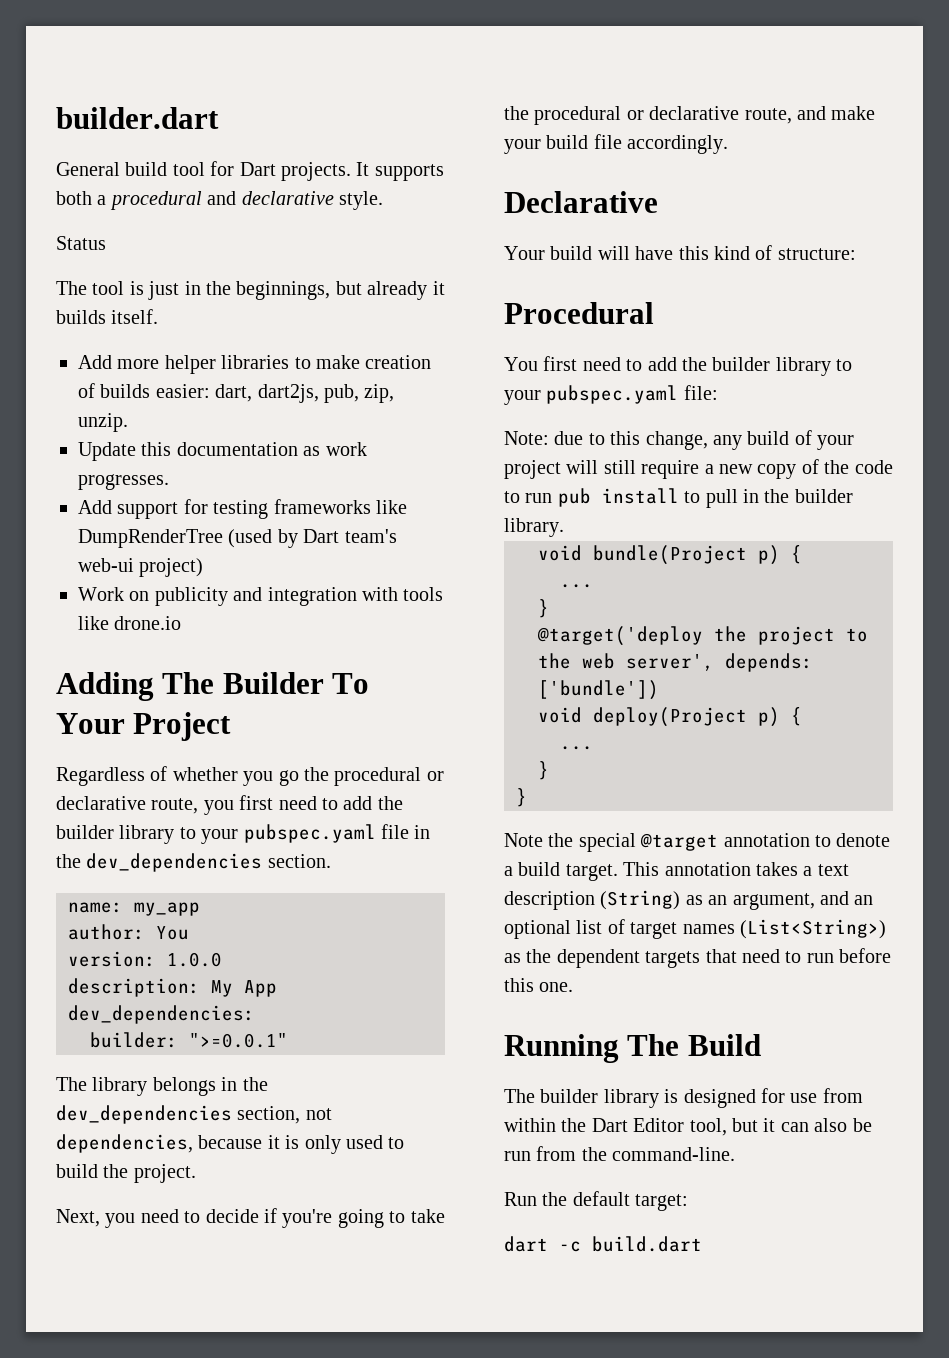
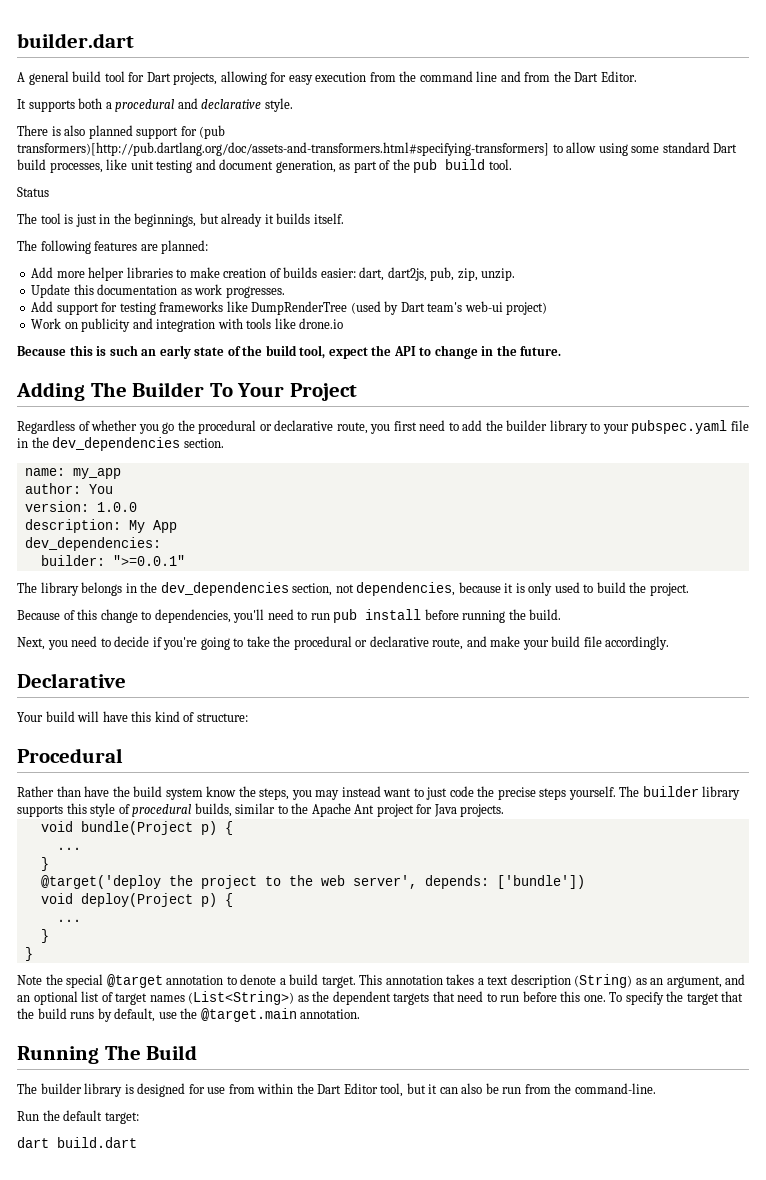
- General build tool for Dart projects. It supports both a procedural and declarative style.
+ A general build tool for Dart projects, allowing for easy execution from the command line and from the Dart Editor.
+ It supports both a procedural and declarative style.
+ There is also planned support for (pub transformers)[http://pub.dartlang.org/doc/assets-and-transformers.html#specifying-transformers] to allow using some standard Dart build processes, like unit testing and document generation, as part of the pub build tool.
+ The following features are planned:
+ Because this is such an early state of the build tool, expect the API to change in the future.
+ Because of this change to dependencies, you'll need to run pub install before running the build.
- You first need to add the builder library to your pubspec.yaml file:
- Note: due to this change, any build of your project will still require a new copy of the code to run pub install to pull in the builder library.
+ Rather than have the build system know the steps, you may instead want to just code the precise steps yourself. The builder library supports this style of procedural builds, similar to the Apache Ant project for Java projects.
+ To specify the target that the build runs by default, use the @target.main annotation.
- dart -c build.dart
+ dart build.dart

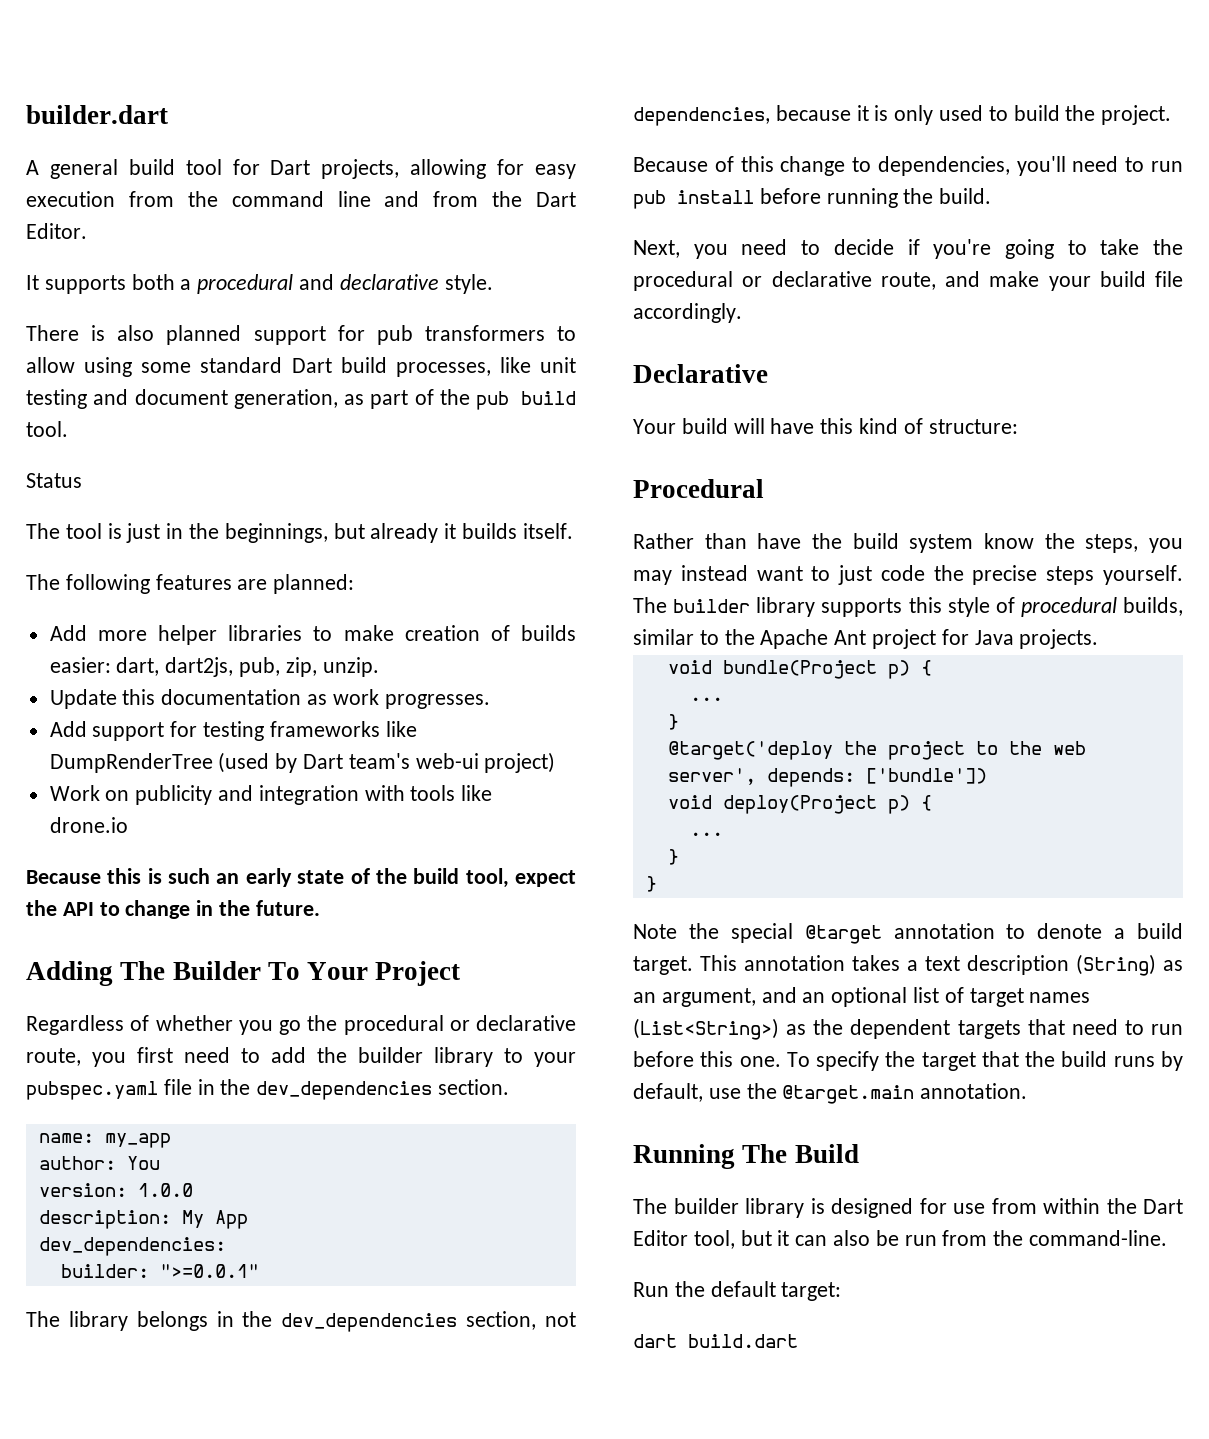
- There is also planned support for (pub transformers)[http://pub.dartlang.org/doc/assets-and-transformers.html#specifying-transformers] to allow using some standard Dart build processes, like unit testing and document generation, as part of the pub build tool.
+ There is also planned support for pub transformers to allow using some standard Dart build processes, like unit testing and document generation, as part of the pub build tool.

